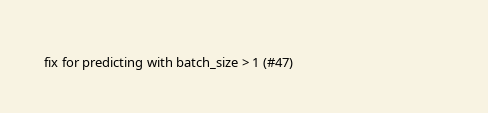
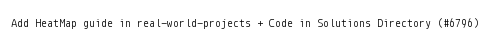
- fix for predicting with batch_size > 1 (#47)
+ Add HeatMap guide in real-world-projects + Code in Solutions Directory (#6796)

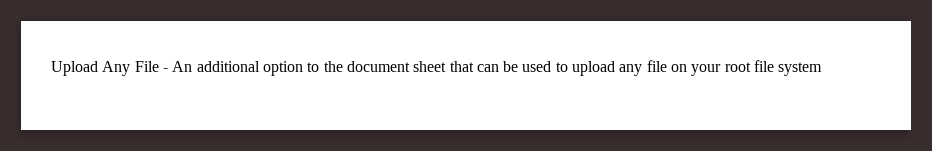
- Add HeatMap guide in real-world-projects + Code in Solutions Directory (#6796)
+ Upload Any File - An additional option to the document sheet that can be used to upload any file on your root file system

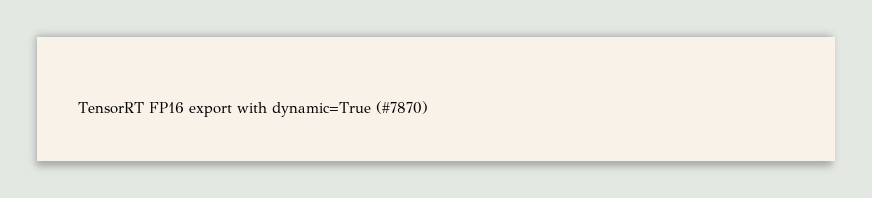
- Upload Any File - An additional option to the document sheet that can be used to upload any file on your root file system
+ TensorRT FP16 export with dynamic=True (#7870)

